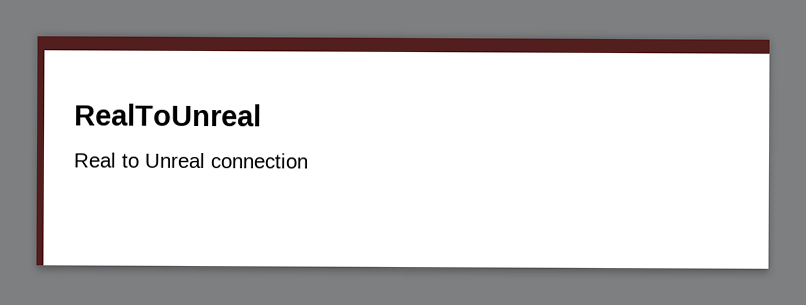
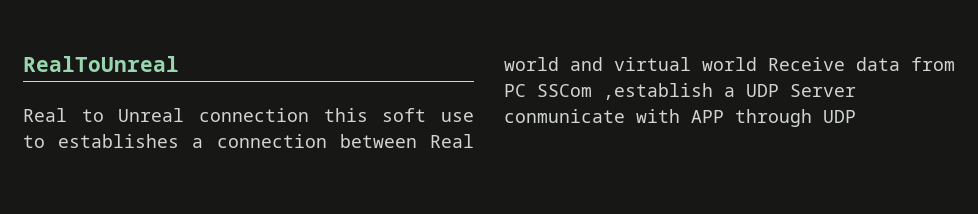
- Real to Unreal connection
+ Real to Unreal connection this soft use to establishes a connection between Real world and virtual world Receive data from PC SSCom ,establish a UDP Server conmunicate with APP through UDP

